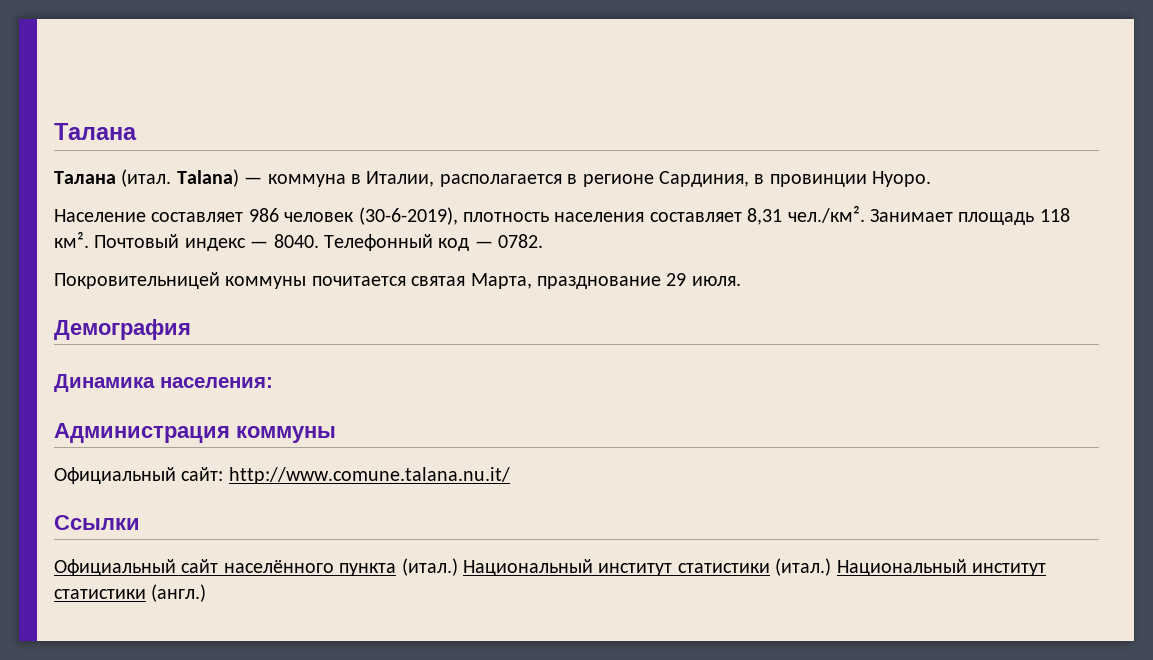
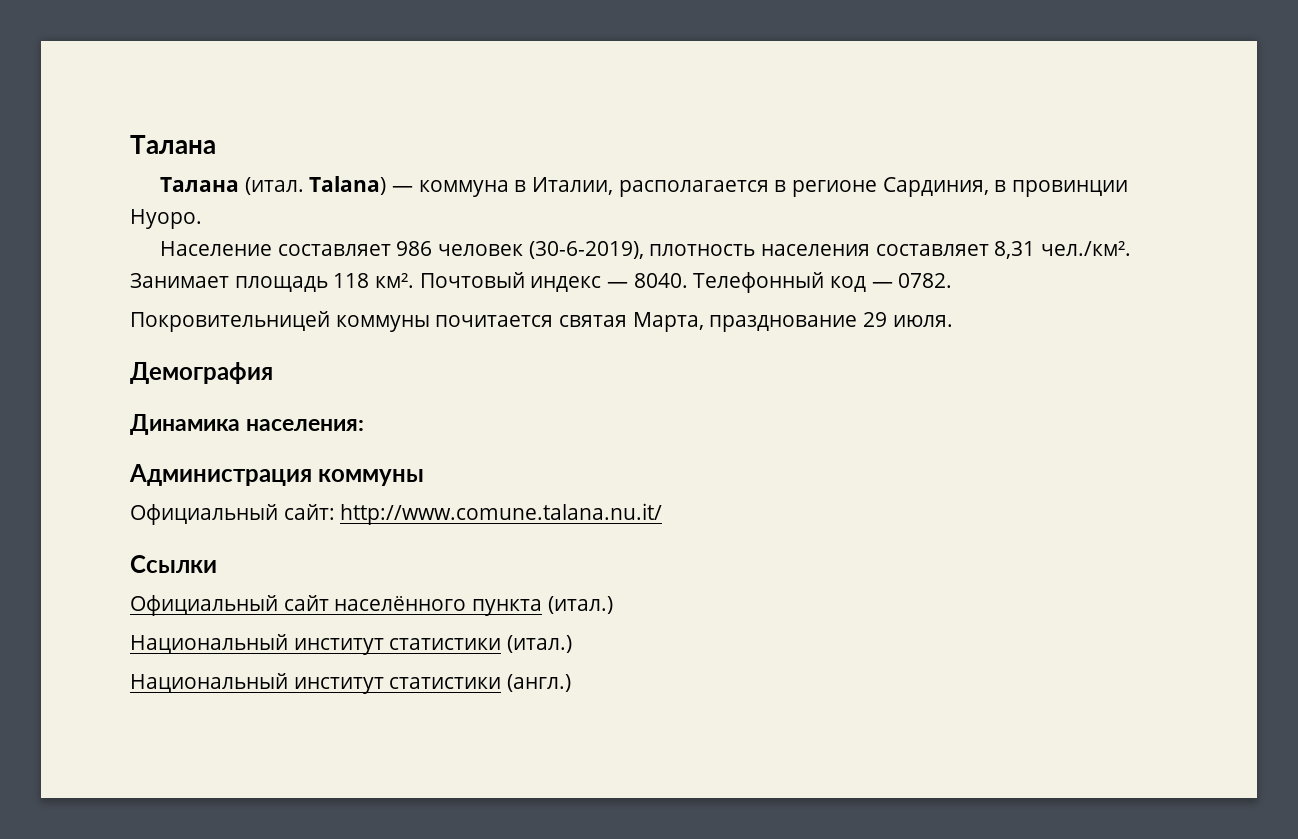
- Официальный сайт населённого пункта (итал.) Национальный институт статистики (итал.) Национальный институт статистики (англ.)
+ Официальный сайт населённого пункта (итал.)
+ Национальный институт статистики (итал.)
+ Национальный институт статистики (англ.)

